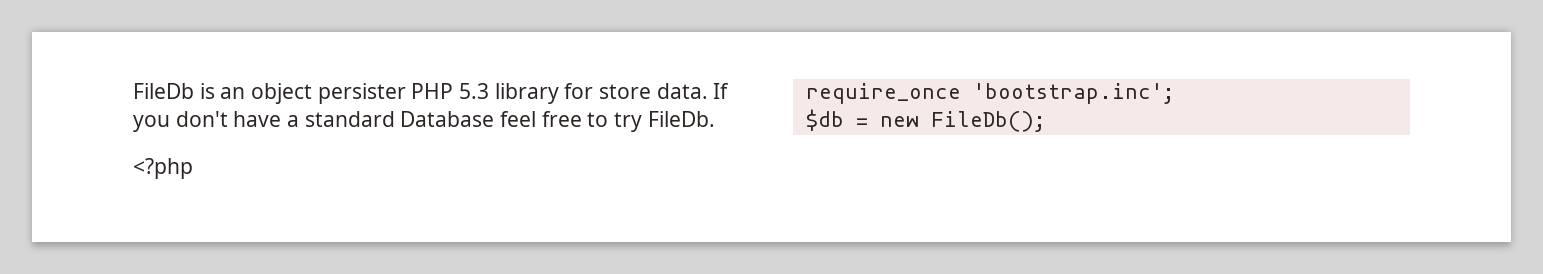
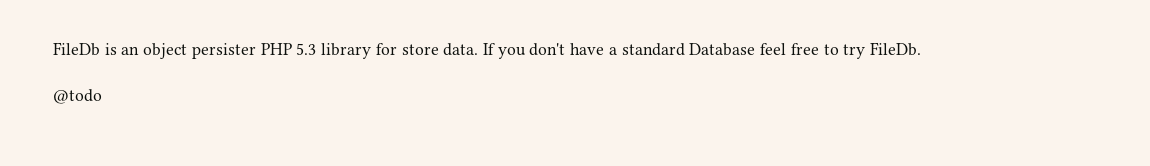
- <?php
- require_once 'bootstrap.inc';
- $db = new FileDb();
+ @todo

